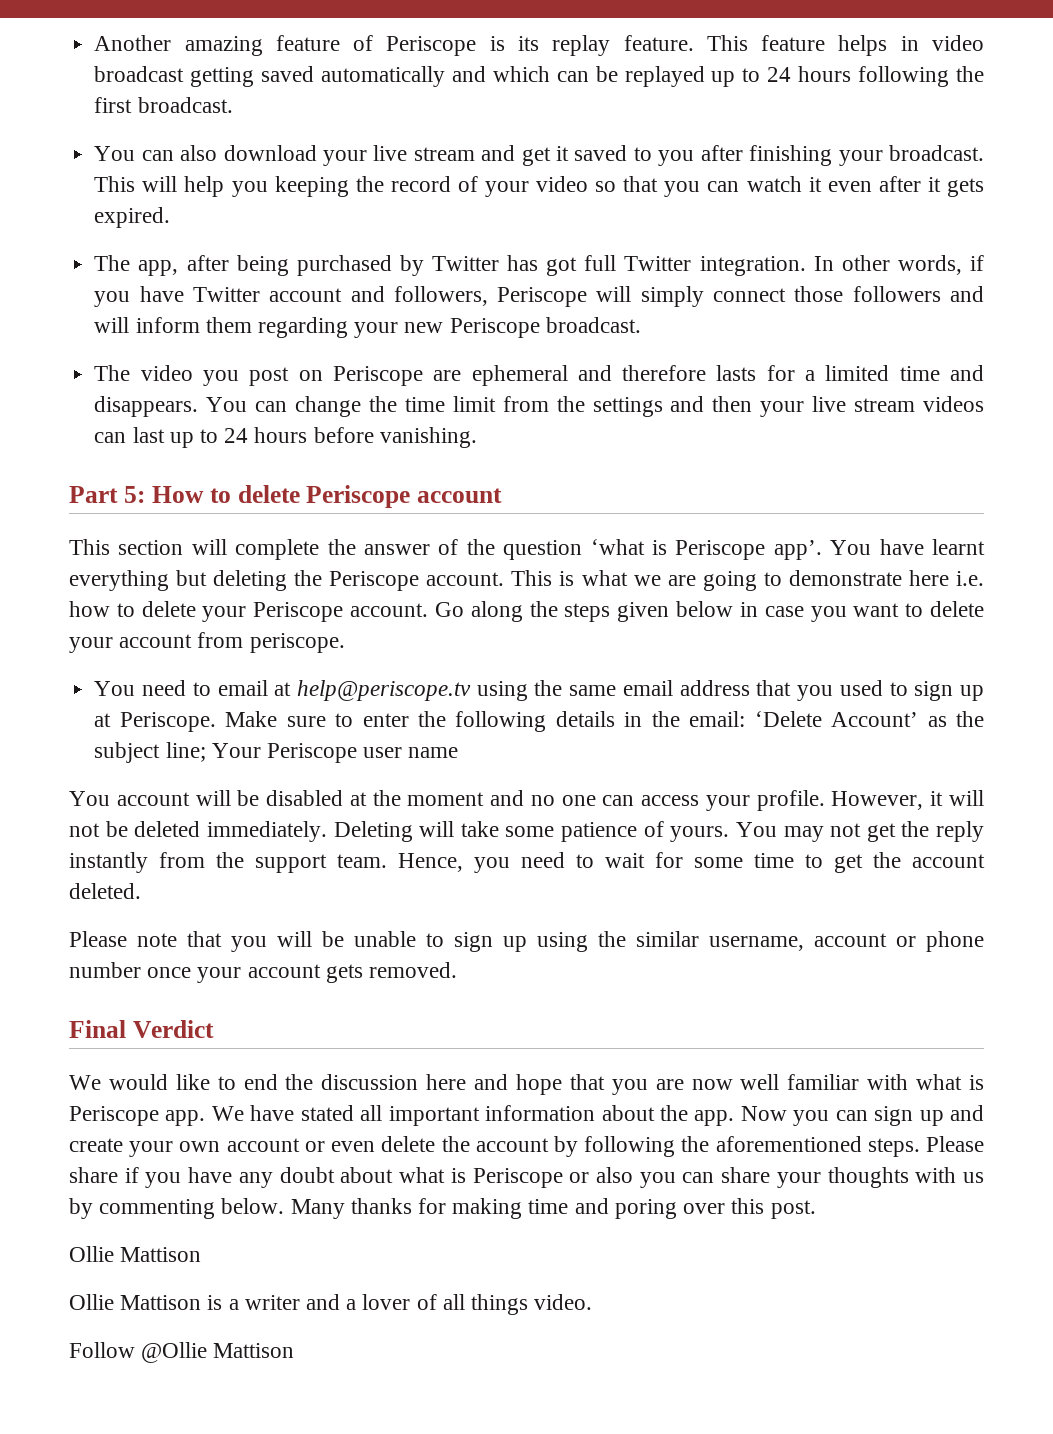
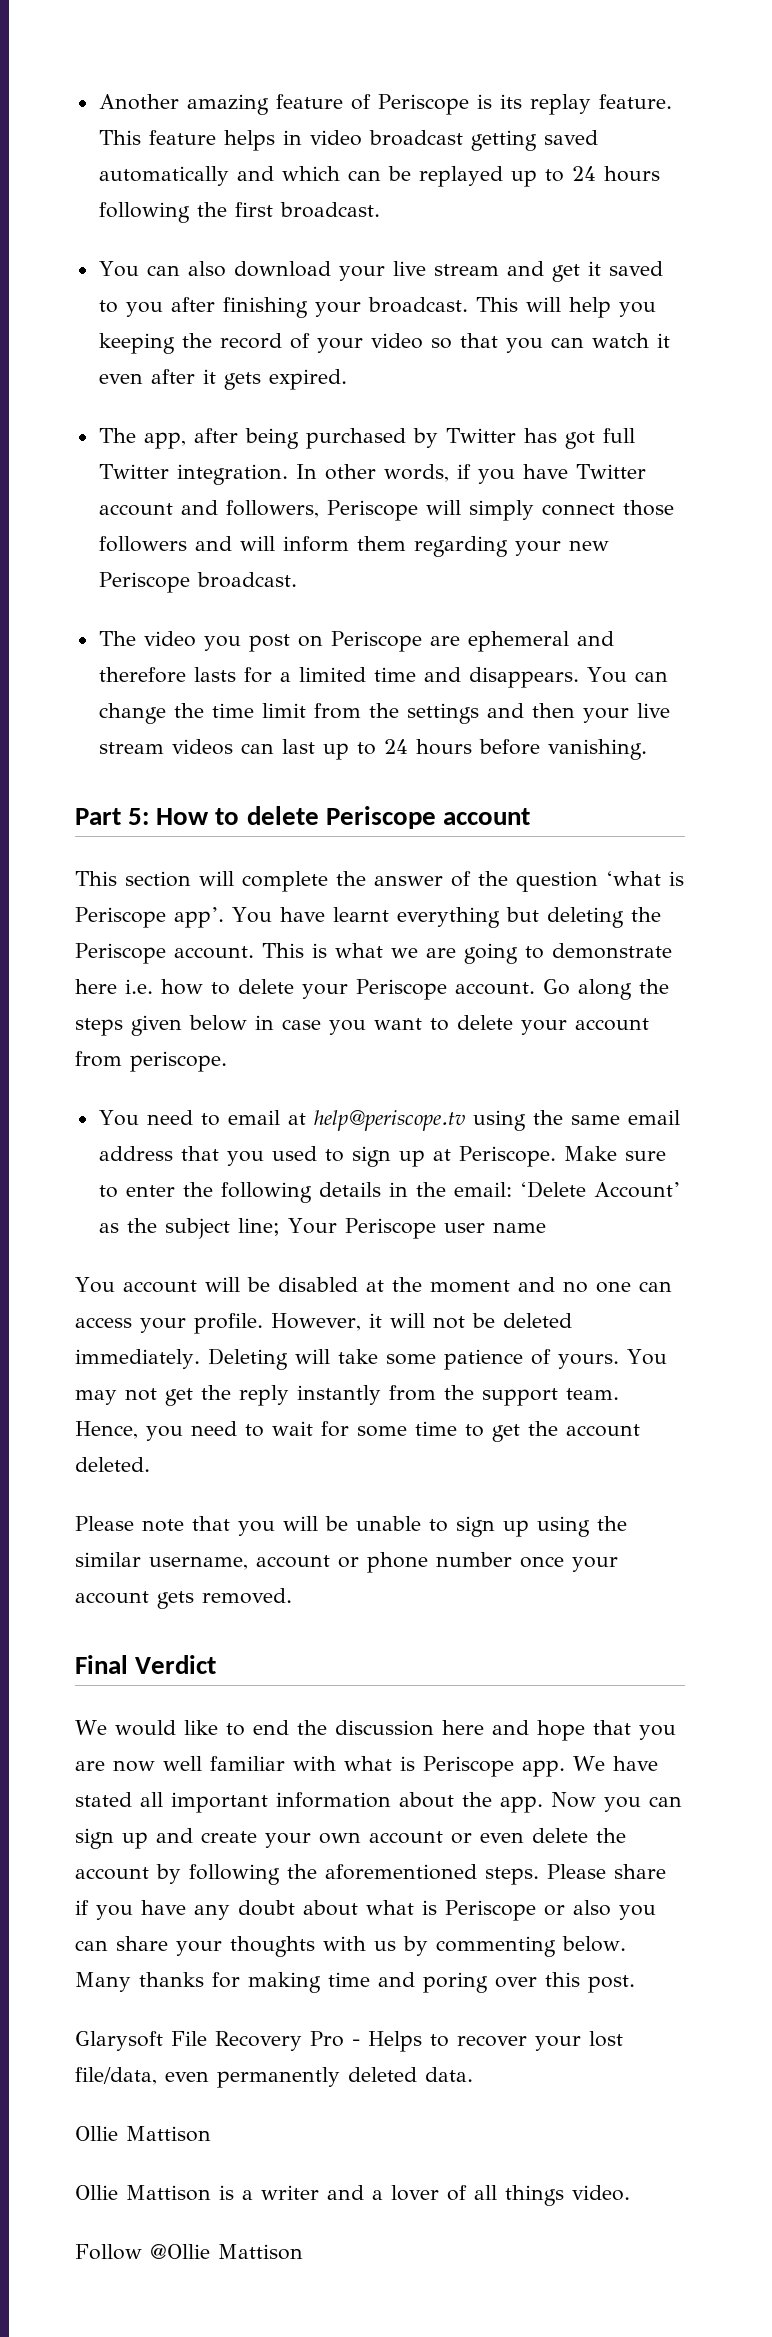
+ Glarysoft File Recovery Pro - Helps to recover your lost file/data, even permanently deleted data.

